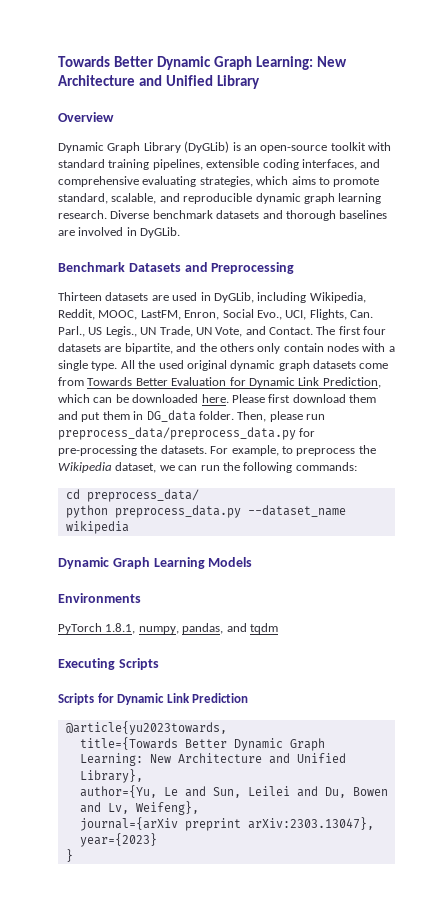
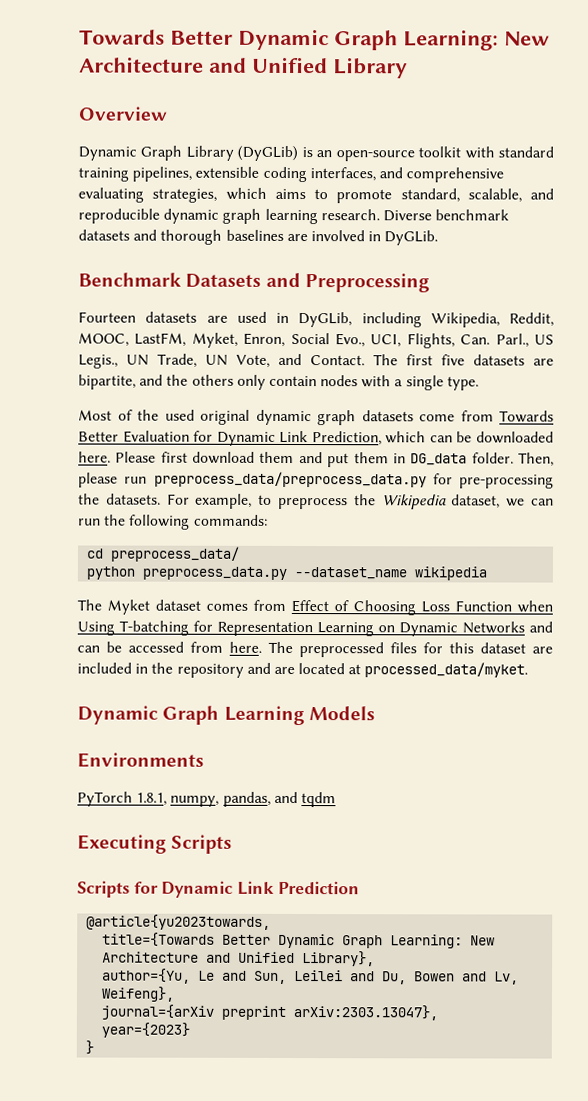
- Thirteen datasets are used in DyGLib, including Wikipedia, Reddit, MOOC, LastFM, Enron, Social Evo., UCI, Flights, Can. Parl., US Legis., UN Trade, UN Vote, and Contact.
+ Fourteen datasets are used in DyGLib, including Wikipedia, Reddit, MOOC, LastFM, Myket, Enron, Social Evo., UCI, Flights, Can. Parl., US Legis., UN Trade, UN Vote, and Contact.
- The first four datasets are bipartite, and the others only contain nodes with a single type. All the used original dynamic graph datasets come from Towards Better Evaluation for Dynamic Link Prediction, which can be downloaded here.
+ The first five datasets are bipartite, and the others only contain nodes with a single type.
+ Most of the used original dynamic graph datasets come from Towards Better Evaluation for Dynamic Link Prediction, which can be downloaded here.
+ The Myket dataset comes from Effect of Choosing Loss Function when Using T-batching for Representation Learning on Dynamic Networks and can be accessed from here. The preprocessed files for this dataset are included in the repository and are located at processed_data/myket.

